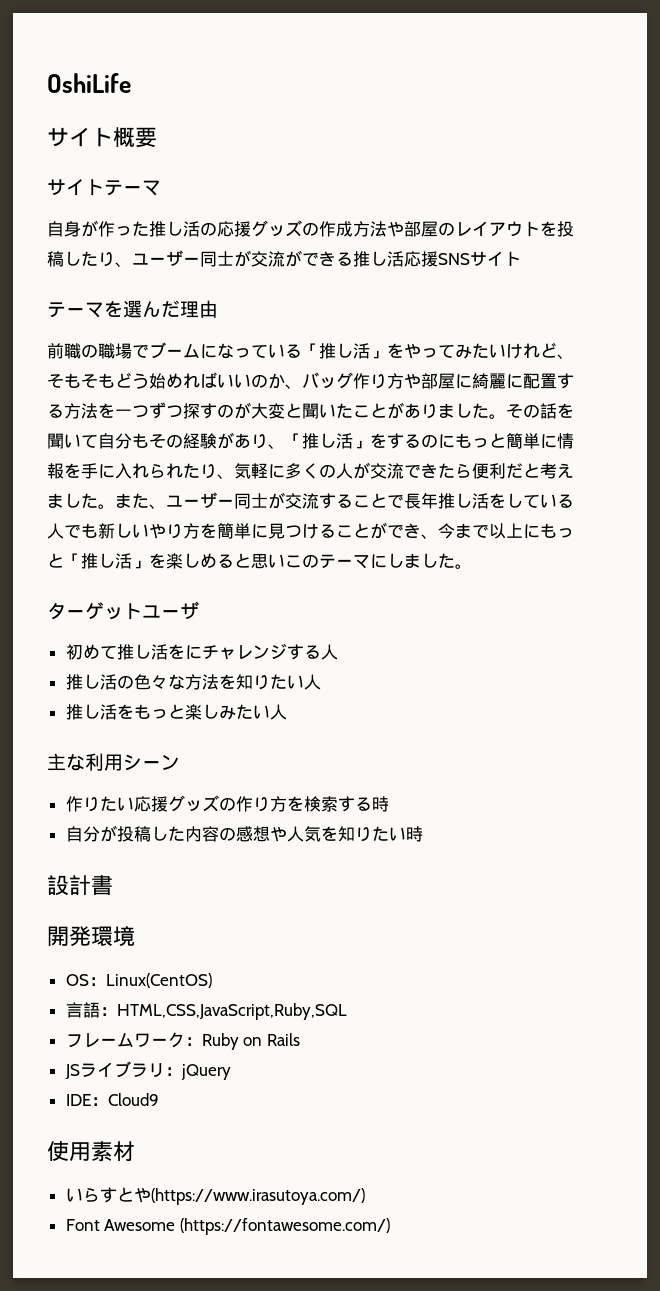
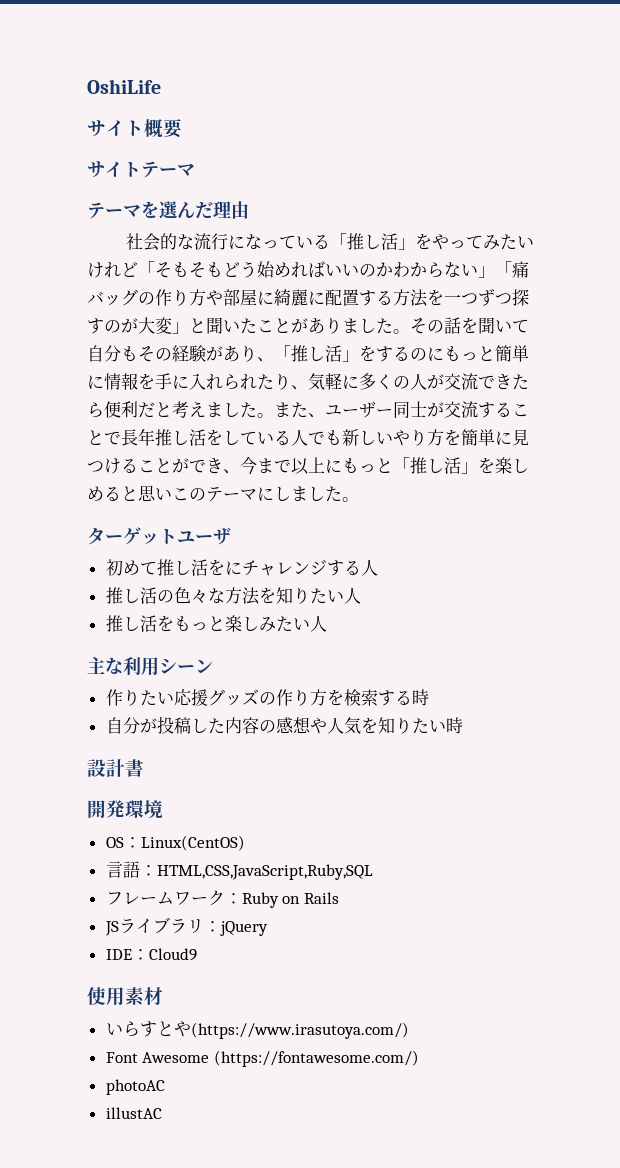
- 自身が作った推し活の応援グッズの作成方法や部屋のレイアウトを投稿したり、ユーザー同士が交流ができる推し活応援SNSサイト
- 前職の職場でブームになっている「推し活」をやってみたいけれど、そもそもどう始めればいいのか、バッグ作り方や部屋に綺麗に配置する方法を一つずつ探すのが大変と聞いたことがありました。
+ 社会的な流行になっている「推し活」をやってみたいけれど「そもそもどう始めればいいのかわからない」「痛バッグの作り方や部屋に綺麗に配置する方法を一つずつ探すのが大変」と聞いたことがありました。
+ photoAC
+ illustAC

